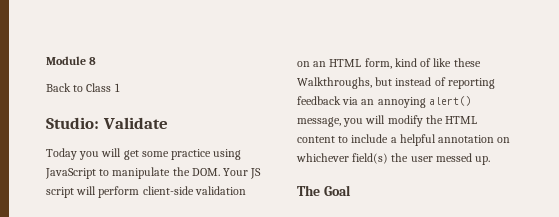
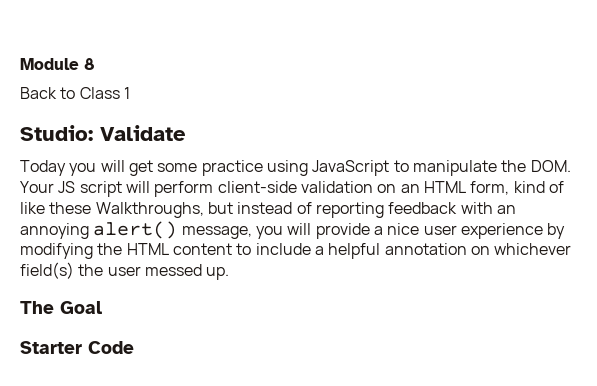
- Today you will get some practice using JavaScript to manipulate the DOM. Your JS script will perform client-side validation on an HTML form, kind of like these Walkthroughs, but instead of reporting feedback via an annoying alert() message, you will modify the HTML content to include a helpful annotation on whichever field(s) the user messed up.
+ Today you will get some practice using JavaScript to manipulate the DOM. Your JS script will perform client-side validation on an HTML form, kind of like these Walkthroughs, but instead of reporting feedback with an annoying alert() message, you will provide a nice user experience by modifying the HTML content to include a helpful annotation on whichever field(s) the user messed up.
+ Starter Code

